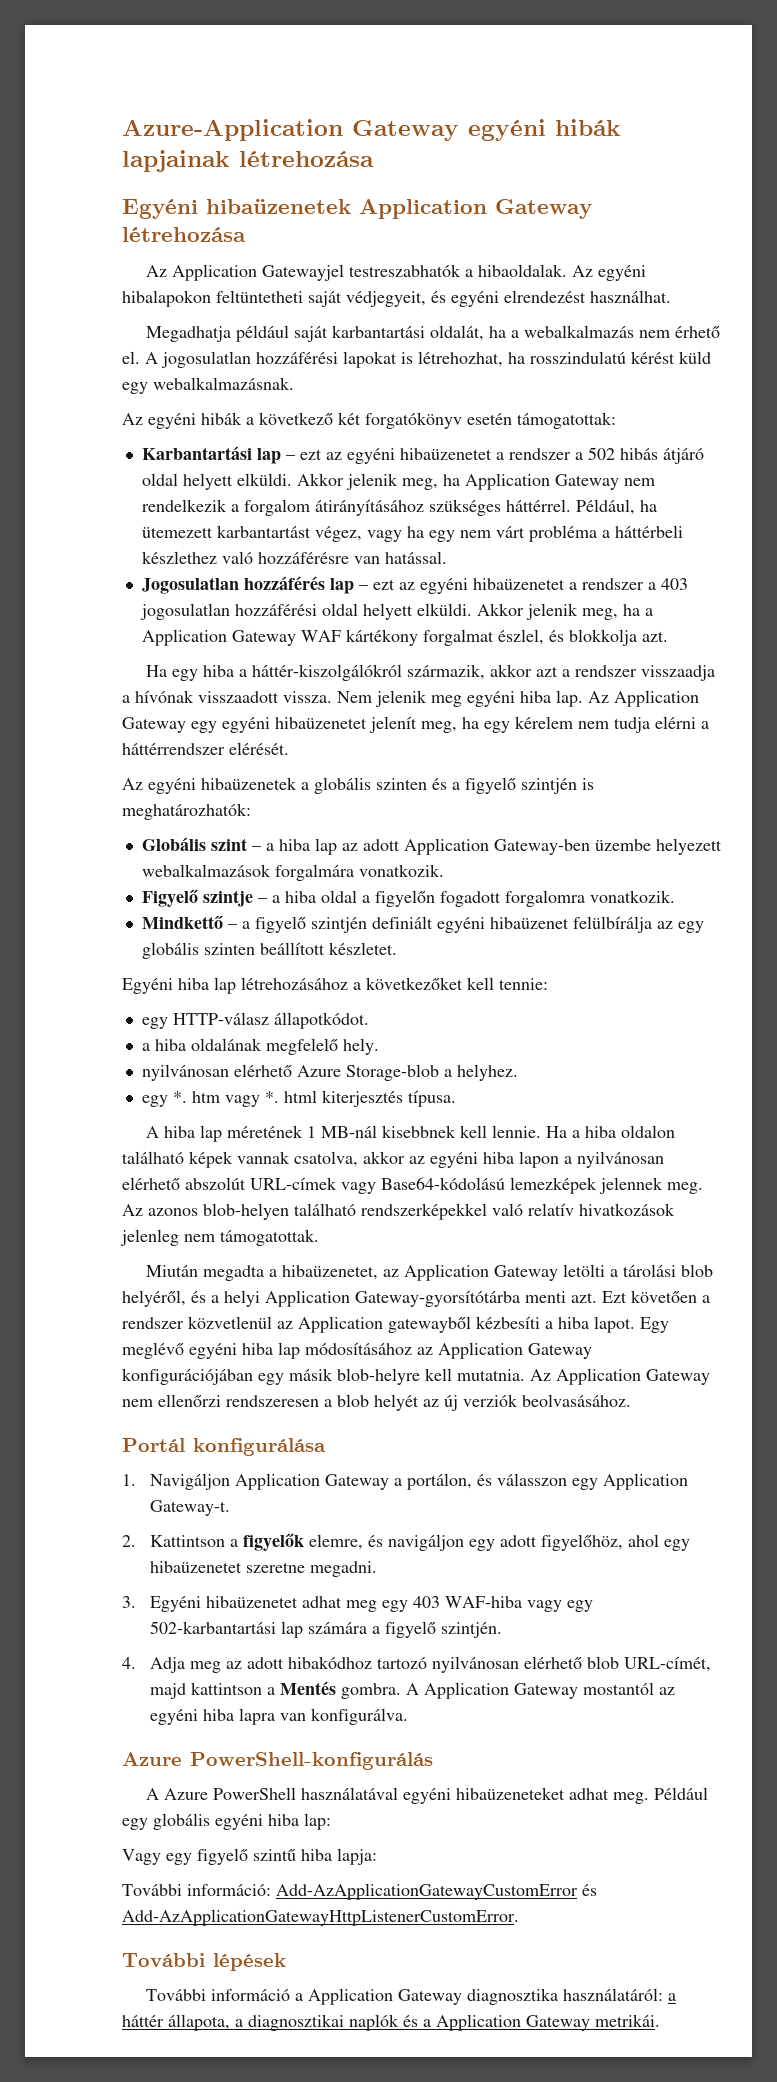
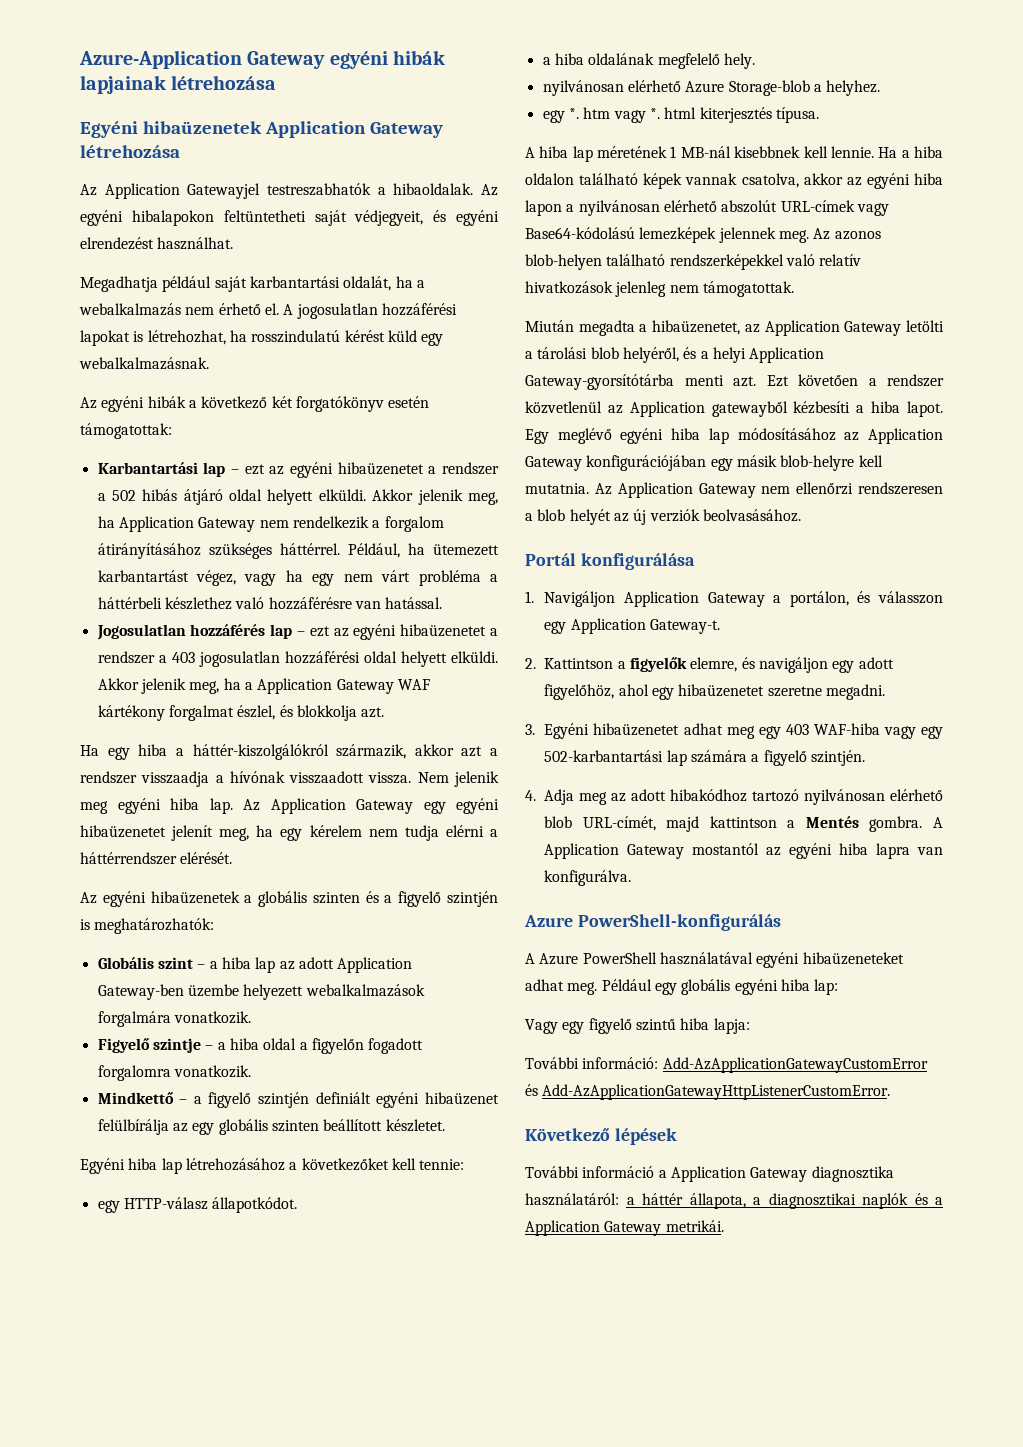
- További lépések
+ Következő lépések

